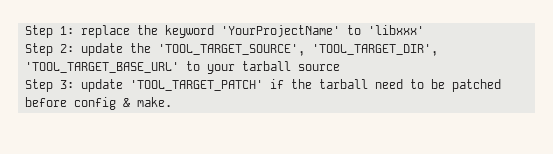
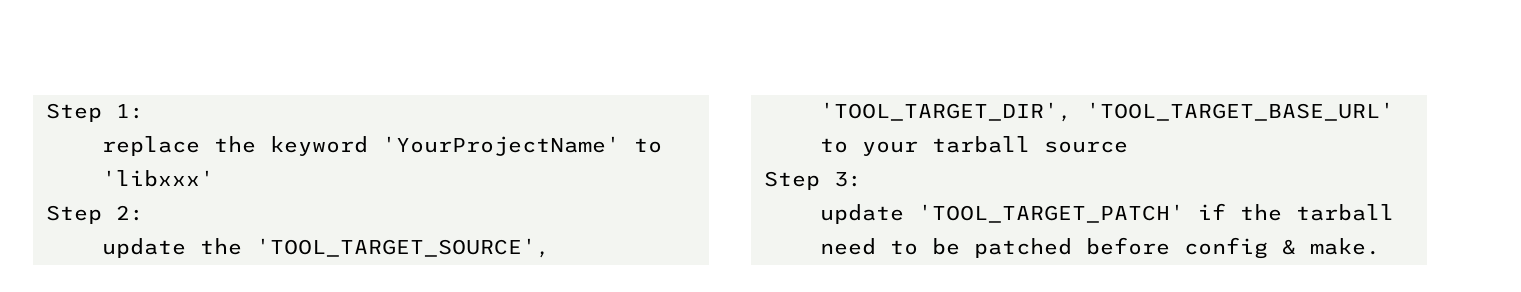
- Step 1: replace the keyword 'YourProjectName' to 'libxxx'
+ Step 1:
+ replace the keyword 'YourProjectName' to 'libxxx'
- Step 2: update the 'TOOL_TARGET_SOURCE', 'TOOL_TARGET_DIR', 'TOOL_TARGET_BASE_URL' to your tarball source
+ Step 2:
+ update the 'TOOL_TARGET_SOURCE', 'TOOL_TARGET_DIR', 'TOOL_TARGET_BASE_URL' to your tarball source
- Step 3: update 'TOOL_TARGET_PATCH' if the tarball need to be patched before config & make.
+ Step 3:
+ update 'TOOL_TARGET_PATCH' if the tarball need to be patched before config & make.

